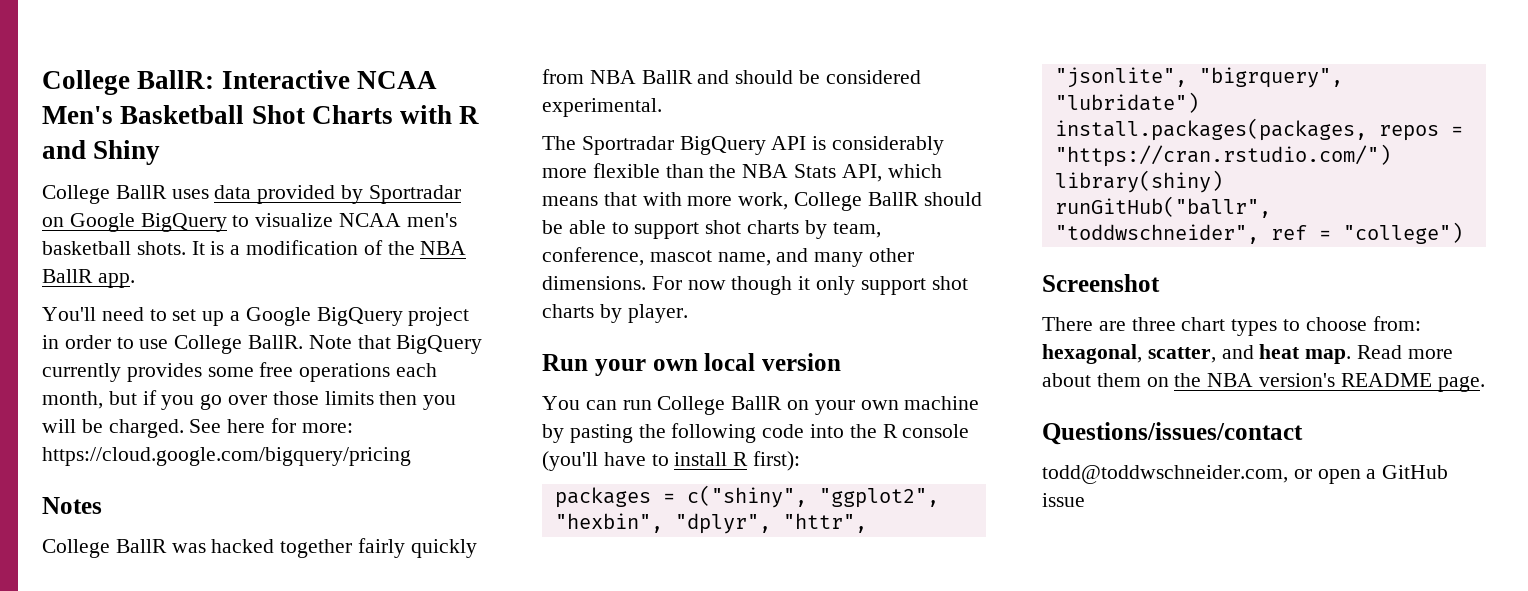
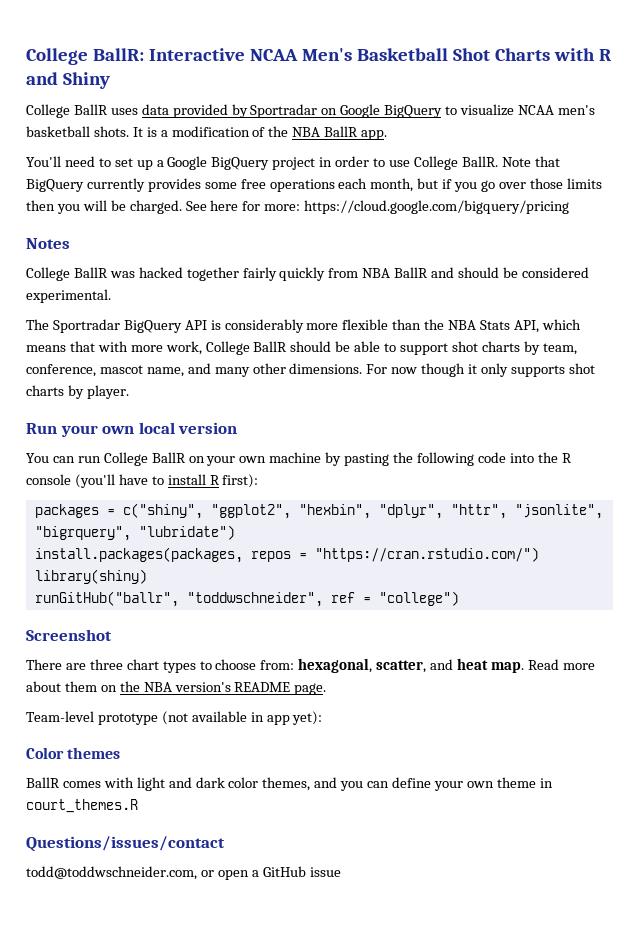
- For now though it only support shot charts by player.
+ For now though it only supports shot charts by player.
+ Team-level prototype (not available in app yet):
+ Color themes
+ BallR comes with light and dark color themes, and you can define your own theme in court_themes.R

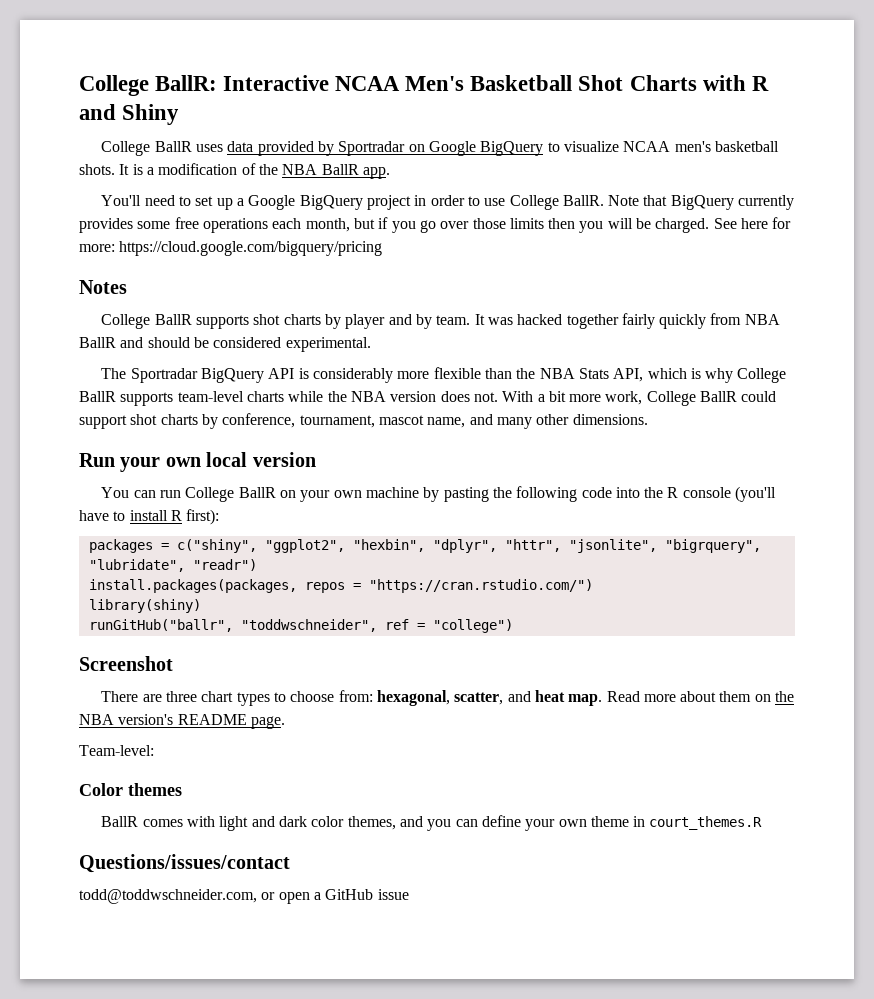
- College BallR was hacked together fairly quickly from NBA BallR and should be considered experimental.
+ College BallR supports shot charts by player and by team. It was hacked together fairly quickly from NBA BallR and should be considered experimental.
- The Sportradar BigQuery API is considerably more flexible than the NBA Stats API, which means that with more work, College BallR should be able to support shot charts by team, conference, mascot name, and many other dimensions. For now though it only supports shot charts by player.
+ The Sportradar BigQuery API is considerably more flexible than the NBA Stats API, which is why College BallR supports team-level charts while the NBA version does not. With a bit more work, College BallR could support shot charts by conference, tournament, mascot name, and many other dimensions.
- packages = c("shiny", "ggplot2", "hexbin", "dplyr", "httr", "jsonlite", "bigrquery", "lubridate")
+ packages = c("shiny", "ggplot2", "hexbin", "dplyr", "httr", "jsonlite", "bigrquery", "lubridate", "readr")
- Team-level prototype (not available in app yet):
+ Team-level:

